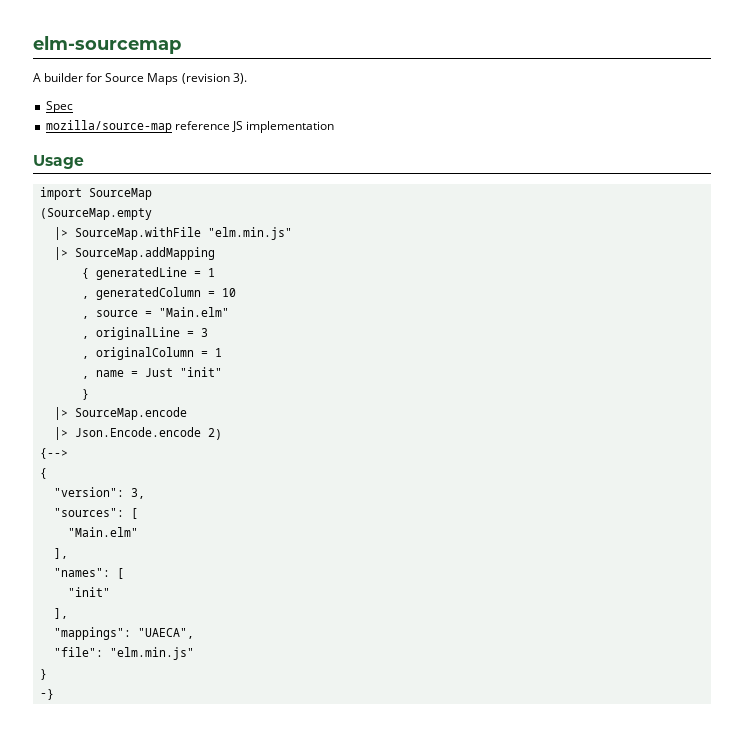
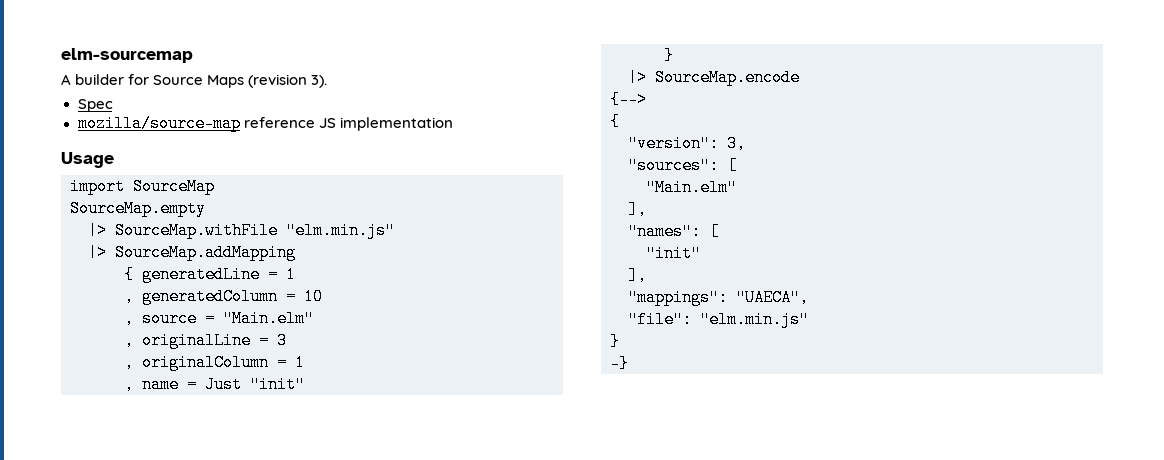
- (SourceMap.empty
+ SourceMap.empty
- |> Json.Encode.encode 2)

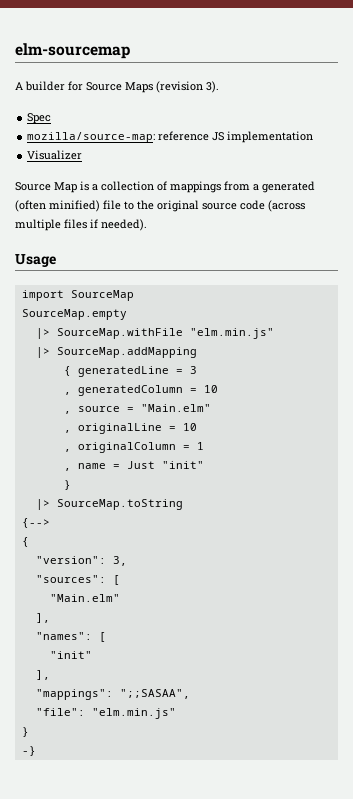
- mozilla/source-map reference JS implementation
+ mozilla/source-map: reference JS implementation
+ Visualizer
+ Source Map is a collection of mappings from a generated (often minified) file to the original source code (across multiple files if needed).
- { generatedLine = 1
+ { generatedLine = 3
- , originalLine = 3
+ , originalLine = 10
- |> SourceMap.encode
+ |> SourceMap.toString
- "mappings": "UAECA",
+ "mappings": ";;SASAA",

